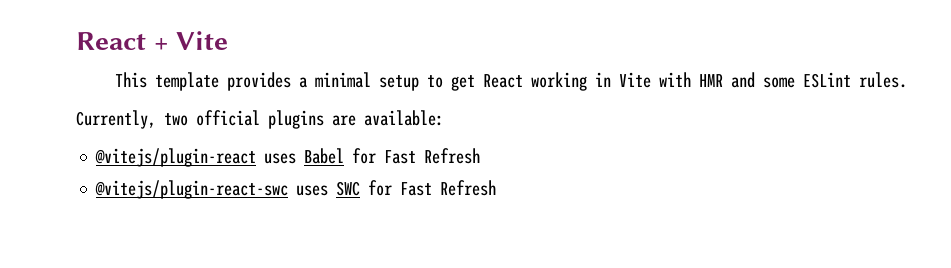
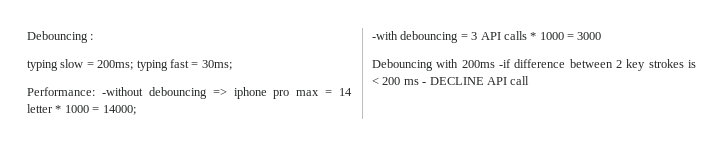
- React + Vite
- This template provides a minimal setup to get React working in Vite with HMR and some ESLint rules.
- Currently, two official plugins are available:
- @vitejs/plugin-react uses Babel for Fast Refresh
- @vitejs/plugin-react-swc uses SWC for Fast Refresh
+ Debouncing :
+ typing slow = 200ms; typing fast = 30ms;
+ Performance: -without debouncing => iphone pro max = 14 letter * 1000 = 14000;
+ -with debouncing = 3 API calls * 1000 = 3000
+ Debouncing with 200ms -if difference between 2 key strokes is < 200 ms - DECLINE API call

